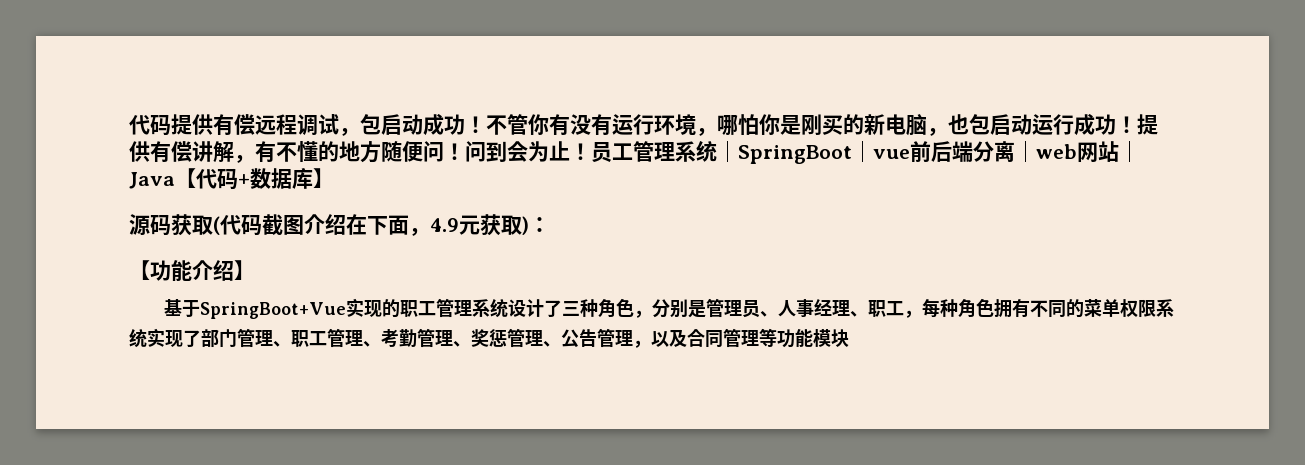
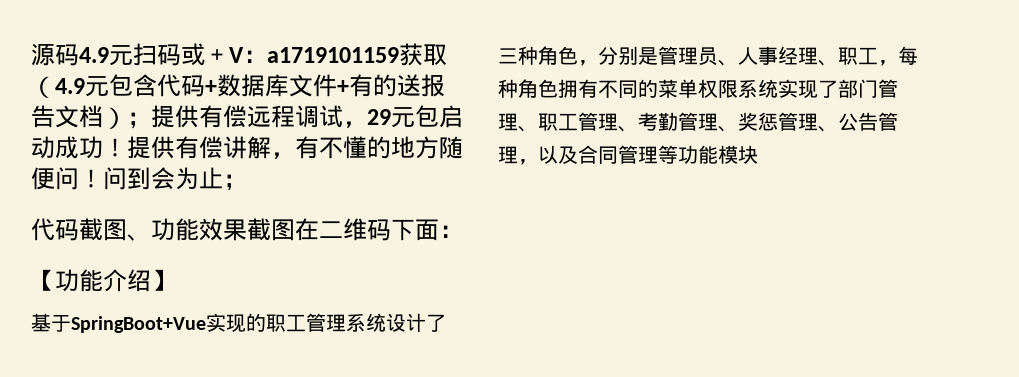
- 代码提供有偿远程调试，包启动成功！
+ 源码4.9元扫码或＋V：a1719101159获取（4.9元包含代码+数据库文件+有的送报告文档）；提供有偿远程调试，29元包启动成功！
- 不管你有没有运行环境，哪怕你是刚买的新电脑，也包启动运行成功！
- 问到会为止！员工管理系统｜SpringBoot｜vue前后端分离｜web网站｜Java【代码+数据库】
- 源码获取(代码截图介绍在下面，4.9元获取)：
+ 问到会为止；
+ 代码截图、功能效果截图在二维码下面：

